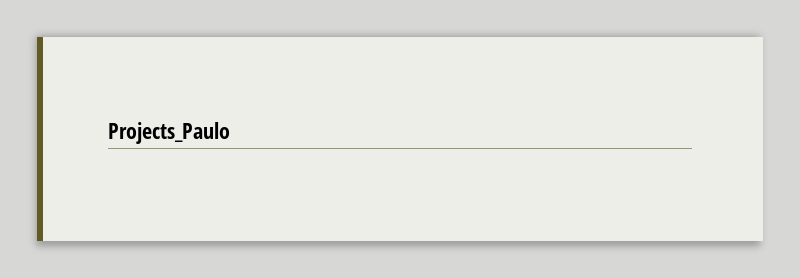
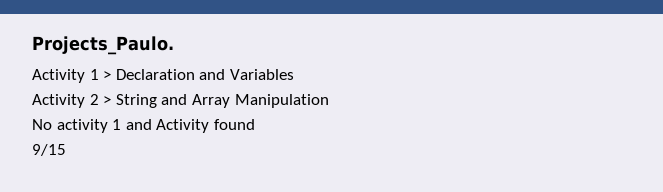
- Projects_Paulo
+ Projects_Paulo.
+ Activity 1 > Declaration and Variables
+ Activity 2 > String and Array Manipulation
+ No activity 1 and Activity found
+ 9/15

